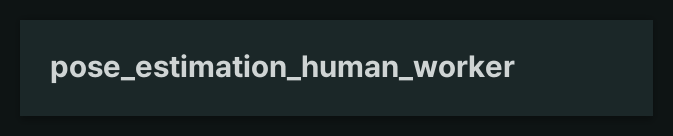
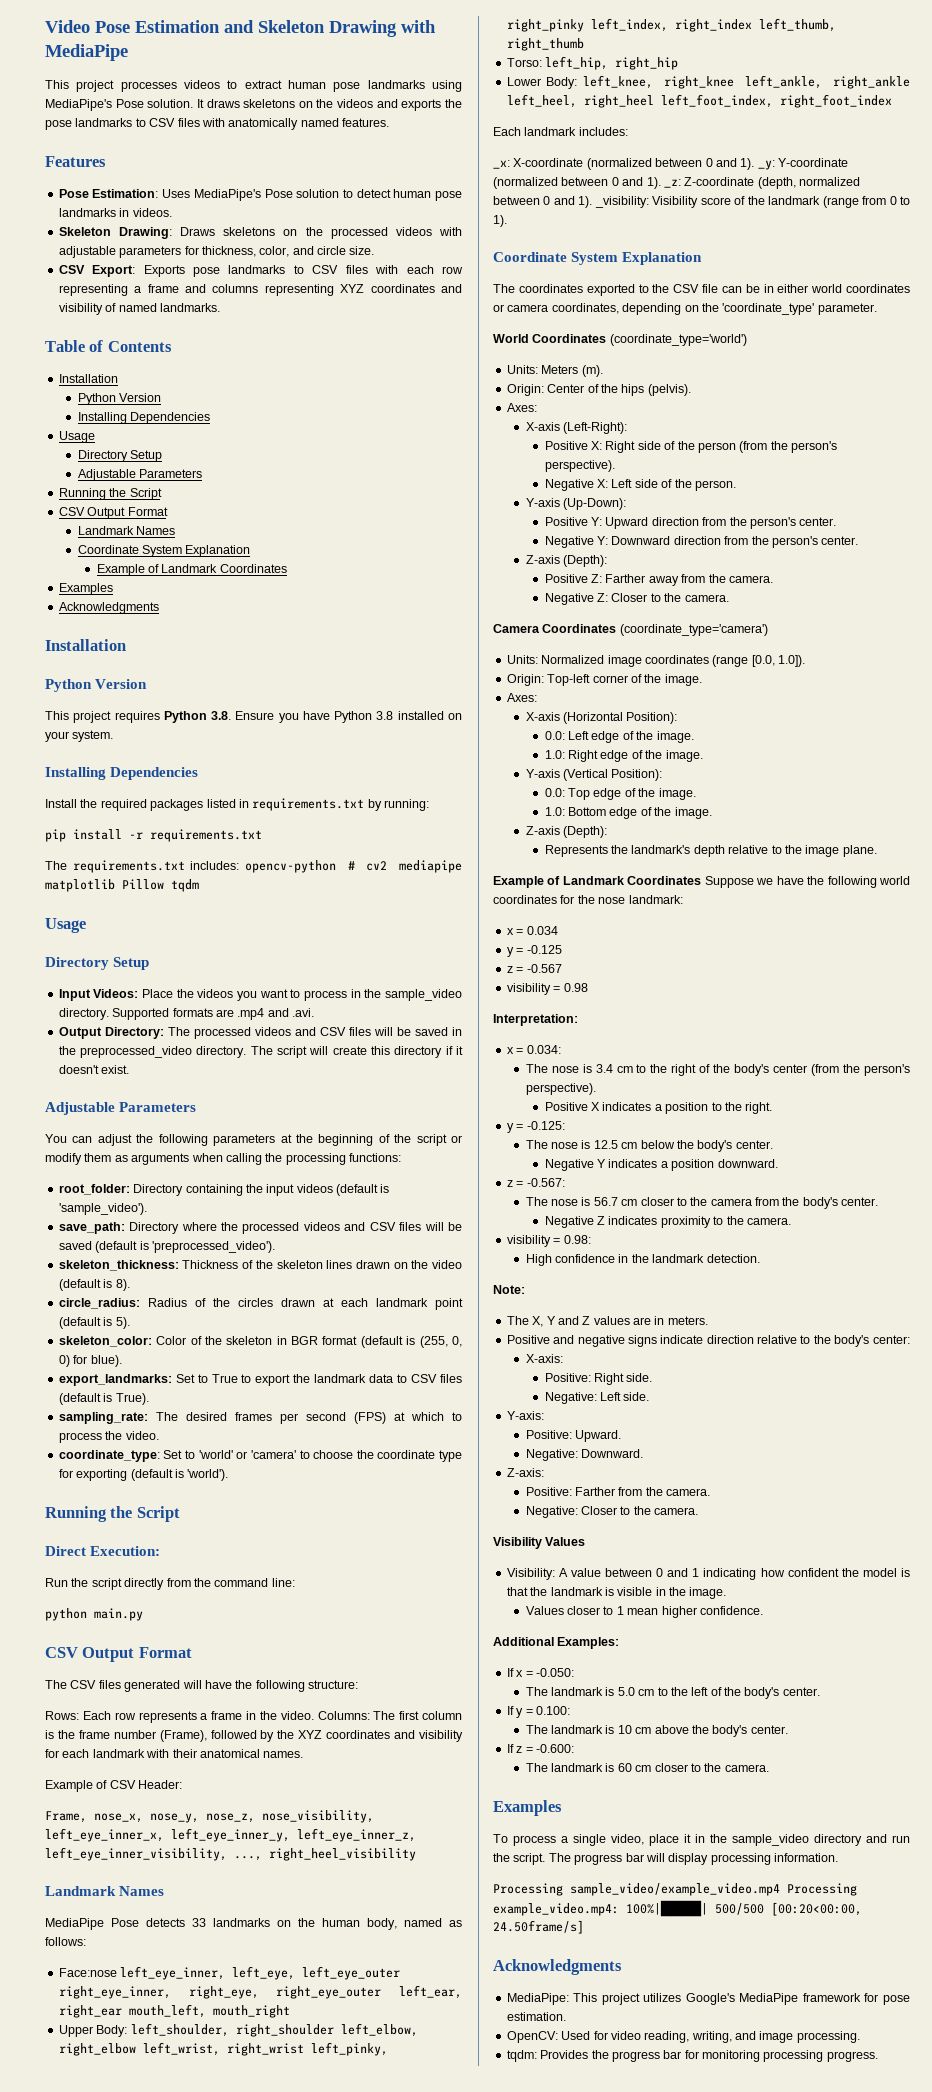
- pose_estimation_human_worker
+ Video Pose Estimation and Skeleton Drawing with MediaPipe
+ This project processes videos to extract human pose landmarks using MediaPipe's Pose solution. It draws skeletons on the videos and exports the pose landmarks to CSV files with anatomically named features.
+ Features
+ Pose Estimation: Uses MediaPipe's Pose solution to detect human pose landmarks in videos.
+ Skeleton Drawing: Draws skeletons on the processed videos with adjustable parameters for thickness, color, and circle size.
+ CSV Export: Exports pose landmarks to CSV files with each row representing a frame and columns representing XYZ coordinates and visibility of named landmarks.
+ Table of Contents
+ Installation
+ Python Version
+ Installing Dependencies
+ Usage
+ Directory Setup
+ Adjustable Parameters
+ Running the Script
+ CSV Output Format
+ Landmark Names
+ Coordinate System Explanation
+ Example of Landmark Coordinates
+ Examples
+ Acknowledgments
+ Installation
+ Python Version
+ This project requires Python 3.8. Ensure you have Python 3.8 installed on your system.
+ Installing Dependencies
+ Install the required packages listed in requirements.txt by running:
+ pip install -r requirements.txt
+ The requirements.txt includes: opencv-python # cv2 mediapipe matplotlib Pillow tqdm
+ Usage
+ Directory Setup
+ Input Videos: Place the videos you want to process in the sample_video directory. Supported formats are .mp4 and .avi.
+ Output Directory: The processed videos and CSV files will be saved in the preprocessed_video directory. The script will create this directory if it doesn't exist.
+ Adjustable Parameters
+ You can adjust the following parameters at the beginning of the script or modify them as arguments when calling the processing functions:
+ root_folder: Directory containing the input videos (default is 'sample_video').
+ save_path: Directory where the processed videos and CSV files will be saved (default is 'preprocessed_video').
+ skeleton_thickness: Thickness of the skeleton lines drawn on the video (default is 8).
+ circle_radius: Radius of the circles drawn at each landmark point (default is 5).
+ skeleton_color: Color of the skeleton in BGR format (default is (255, 0, 0) for blue).
+ export_landmarks: Set to True to export the landmark data to CSV files (default is True).
+ sampling_rate: The desired frames per second (FPS) at which to process the video.
+ coordinate_type: Set to 'world' or 'camera' to choose the coordinate type for exporting (default is 'world').
+ Running the Script
+ Direct Execution:
+ Run the script directly from the command line:
+ python main.py
+ CSV Output Format
+ The CSV files generated will have the following structure:
+ Rows: Each row represents a frame in the video. Columns: The first column is the frame number (Frame), followed by the XYZ coordinates and visibility for each landmark with their anatomical names.
+ Example of CSV Header:
+ Frame, nose_x, nose_y, nose_z, nose_visibility, left_eye_inner_x, left_eye_inner_y, left_eye_inner_z, left_eye_inner_visibility, ..., right_heel_visibility
+ Landmark Names
+ MediaPipe Pose detects 33 landmarks on the human body, named as follows:
+ Face:nose left_eye_inner, left_eye, left_eye_outer right_eye_inner, right_eye, right_eye_outer left_ear, right_ear mouth_left, mouth_right
+ Upper Body: left_shoulder, right_shoulder left_elbow, right_elbow left_wrist, right_wrist left_pinky, right_pinky left_index, right_index left_thumb, right_thumb
+ Torso: left_hip, right_hip
+ Lower Body: left_knee, right_knee left_ankle, right_ankle left_heel, right_heel left_foot_index, right_foot_index
+ Each landmark includes:
+ _x: X-coordinate (normalized between 0 and 1). _y: Y-coordinate (normalized between 0 and 1). _z: Z-coordinate (depth, normalized between 0 and 1). _visibility: Visibility score of the landmark (range from 0 to 1).
+ Coordinate System Explanation
+ The coordinates exported to the CSV file can be in either world coordinates or camera coordinates, depending on the 'coordinate_type' parameter.
+ World Coordinates (coordinate_type='world')
+ Units: Meters (m).
+ Origin: Center of the hips (pelvis).
+ Axes:
+ X-axis (Left-Right):
+ Positive X: Right side of the person (from the person's perspective).
+ Negative X: Left side of the person.
+ Y-axis (Up-Down):
+ Positive Y: Upward direction from the person's center.
+ Negative Y: Downward direction from the person's center.
+ Z-axis (Depth):
+ Positive Z: Farther away from the camera.
+ Negative Z: Closer to the camera.
+ Camera Coordinates (coordinate_type='camera')
+ Units: Normalized image coordinates (range [0.0, 1.0]).
+ Origin: Top-left corner of the image.
+ Axes:
+ X-axis (Horizontal Position):
+ 0.0: Left edge of the image.
+ 1.0: Right edge of the image.
+ Y-axis (Vertical Position):
+ 0.0: Top edge of the image.
+ 1.0: Bottom edge of the image.
+ Z-axis (Depth):
+ Represents the landmark's depth relative to the image plane.
+ Example of Landmark Coordinates Suppose we have the following world coordinates for the nose landmark:
+ x = 0.034
+ y = -0.125
+ z = -0.567
+ visibility = 0.98
+ Interpretation:
+ x = 0.034:
+ The nose is 3.4 cm to the right of the body's center (from the person's perspective).
+ Positive X indicates a position to the right.
+ y = -0.125:
+ The nose is 12.5 cm below the body's center.
+ Negative Y indicates a position downward.
+ z = -0.567:
+ The nose is 56.7 cm closer to the camera from the body's center.
+ Negative Z indicates proximity to the camera.
+ visibility = 0.98:
+ High confidence in the landmark detection.
+ Note:
+ The X, Y and Z values are in meters.
+ Positive and negative signs indicate direction relative to the body's center:
+ X-axis:
+ Positive: Right side.
+ Negative: Left side.
+ Y-axis:
+ Positive: Upward.
+ Negative: Downward.
+ Z-axis:
+ Positive: Farther from the camera.
+ Negative: Closer to the camera.
+ Visibility Values
+ Visibility: A value between 0 and 1 indicating how confident the model is that the landmark is visible in the image.
+ Values closer to 1 mean higher confidence.
+ Additional Examples:
+ If x = -0.050:
+ The landmark is 5.0 cm to the left of the body's center.
+ If y = 0.100:
+ The landmark is 10 cm above the body's center.
+ If z = -0.600:
+ The landmark is 60 cm closer to the camera.
+ Examples
+ To process a single video, place it in the sample_video directory and run the script. The progress bar will display processing information.
+ Processing sample_video/example_video.mp4 Processing example_video.mp4: 100%|████| 500/500 [00:20<00:00, 24.50frame/s]
+ Acknowledgments
+ MediaPipe: This project utilizes Google's MediaPipe framework for pose estimation.
+ OpenCV: Used for video reading, writing, and image processing.
+ tqdm: Provides the progress bar for monitoring processing progress.

